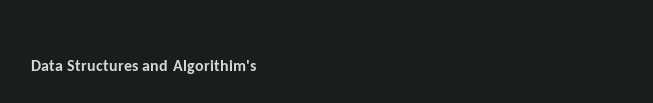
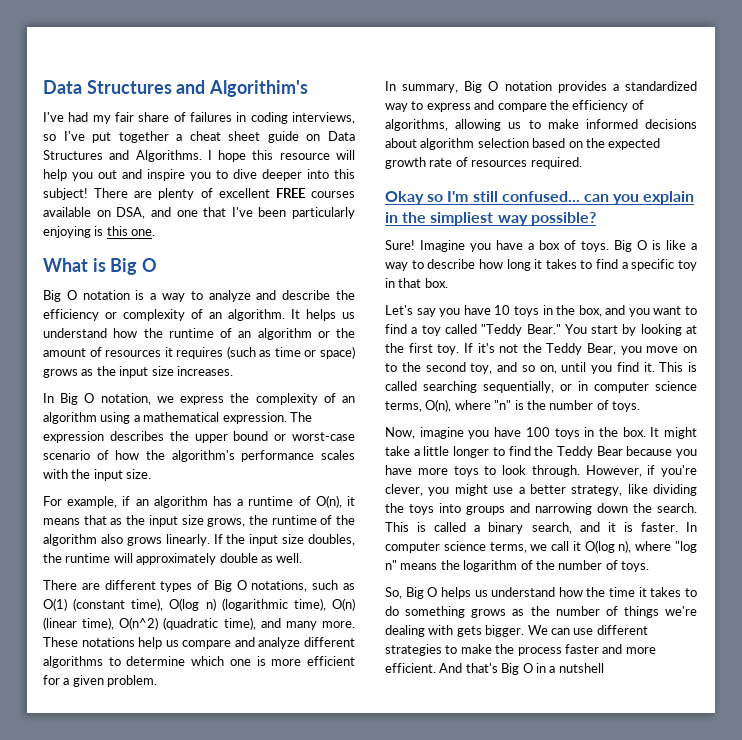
+ I've had my fair share of failures in coding interviews, so I've put together a cheat sheet guide on Data Structures and Algorithms. I hope this resource will help you out and inspire you to dive deeper into this subject! There are plenty of excellent FREE courses available on DSA, and one that I've been particularly enjoying is this one.
+ What is Big O
+ Big O notation is a way to analyze and describe the efficiency or complexity of an algorithm. It helps us understand how the runtime of an algorithm or the amount of resources it requires (such as time or space) grows as the input size increases.
+ In Big O notation, we express the complexity of an algorithm using a mathematical expression. The expression describes the upper bound or worst-case scenario of how the algorithm's performance scales with the input size.
+ For example, if an algorithm has a runtime of O(n), it means that as the input size grows, the runtime of the algorithm also grows linearly. If the input size doubles, the runtime will approximately double as well.
+ There are different types of Big O notations, such as O(1) (constant time), O(log n) (logarithmic time), O(n) (linear time), O(n^2) (quadratic time), and many more. These notations help us compare and analyze different algorithms to determine which one is more efficient for a given problem.
+ In summary, Big O notation provides a standardized way to express and compare the efficiency of algorithms, allowing us to make informed decisions about algorithm selection based on the expected growth rate of resources required.
+ Okay so I'm still confused... can you explain in the simpliest way possible?
+ Sure! Imagine you have a box of toys. Big O is like a way to describe how long it takes to find a specific toy in that box.
+ Let's say you have 10 toys in the box, and you want to find a toy called "Teddy Bear." You start by looking at the first toy. If it's not the Teddy Bear, you move on to the second toy, and so on, until you find it. This is called searching sequentially, or in computer science terms, O(n), where "n" is the number of toys.
+ Now, imagine you have 100 toys in the box. It might take a little longer to find the Teddy Bear because you have more toys to look through. However, if you're clever, you might use a better strategy, like dividing the toys into groups and narrowing down the search. This is called a binary search, and it is faster. In computer science terms, we call it O(log n), where "log n" means the logarithm of the number of toys.
+ So, Big O helps us understand how the time it takes to do something grows as the number of things we're dealing with gets bigger. We can use different strategies to make the process faster and more efficient. And that's Big O in a nutshell

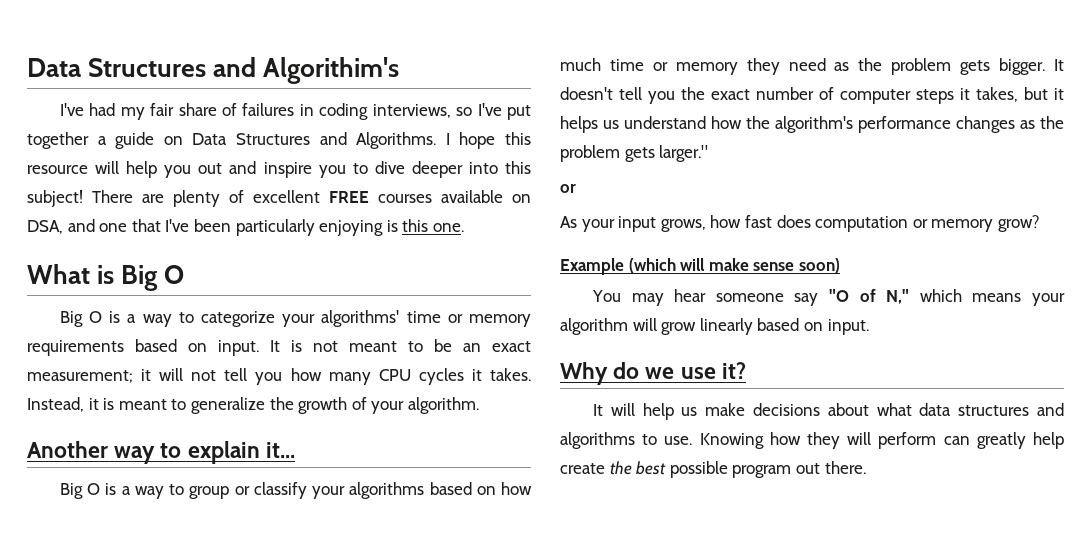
- I've had my fair share of failures in coding interviews, so I've put together a cheat sheet guide on Data Structures and Algorithms.
+ I've had my fair share of failures in coding interviews, so I've put together a guide on Data Structures and Algorithms.
- Big O notation is a way to analyze and describe the efficiency or complexity of an algorithm. It helps us understand how the runtime of an algorithm or the amount of resources it requires (such as time or space) grows as the input size increases.
- In Big O notation, we express the complexity of an algorithm using a mathematical expression. The expression describes the upper bound or worst-case scenario of how the algorithm's performance scales with the input size.
- For example, if an algorithm has a runtime of O(n), it means that as the input size grows, the runtime of the algorithm also grows linearly. If the input size doubles, the runtime will approximately double as well.
- There are different types of Big O notations, such as O(1) (constant time), O(log n) (logarithmic time), O(n) (linear time), O(n^2) (quadratic time), and many more. These notations help us compare and analyze different algorithms to determine which one is more efficient for a given problem.
- In summary, Big O notation provides a standardized way to express and compare the efficiency of algorithms, allowing us to make informed decisions about algorithm selection based on the expected growth rate of resources required.
- Okay so I'm still confused... can you explain in the simpliest way possible?
- Sure! Imagine you have a box of toys. Big O is like a way to describe how long it takes to find a specific toy in that box.
- Let's say you have 10 toys in the box, and you want to find a toy called "Teddy Bear." You start by looking at the first toy. If it's not the Teddy Bear, you move on to the second toy, and so on, until you find it. This is called searching sequentially, or in computer science terms, O(n), where "n" is the number of toys.
- Now, imagine you have 100 toys in the box. It might take a little longer to find the Teddy Bear because you have more toys to look through. However, if you're clever, you might use a better strategy, like dividing the toys into groups and narrowing down the search. This is called a binary search, and it is faster. In computer science terms, we call it O(log n), where "log n" means the logarithm of the number of toys.
- So, Big O helps us understand how the time it takes to do something grows as the number of things we're dealing with gets bigger. We can use different strategies to make the process faster and more efficient. And that's Big O in a nutshell
+ Big O is a way to categorize your algorithms' time or memory requirements based on input. It is not meant to be an exact measurement; it will not tell you how many CPU cycles it takes. Instead, it is meant to generalize the growth of your algorithm.
+ Another way to explain it...
+ Big O is a way to group or classify your algorithms based on how much time or memory they need as the problem gets bigger. It doesn't tell you the exact number of computer steps it takes, but it helps us understand how the algorithm's performance changes as the problem gets larger."
+ or
+ As your input grows, how fast does computation or memory grow?
+ Example (which will make sense soon)
+ You may hear someone say "O of N," which means your algorithm will grow linearly based on input.
+ Why do we use it?
+ It will help us make decisions about what data structures and algorithms to use. Knowing how they will perform can greatly help create the best possible program out there.

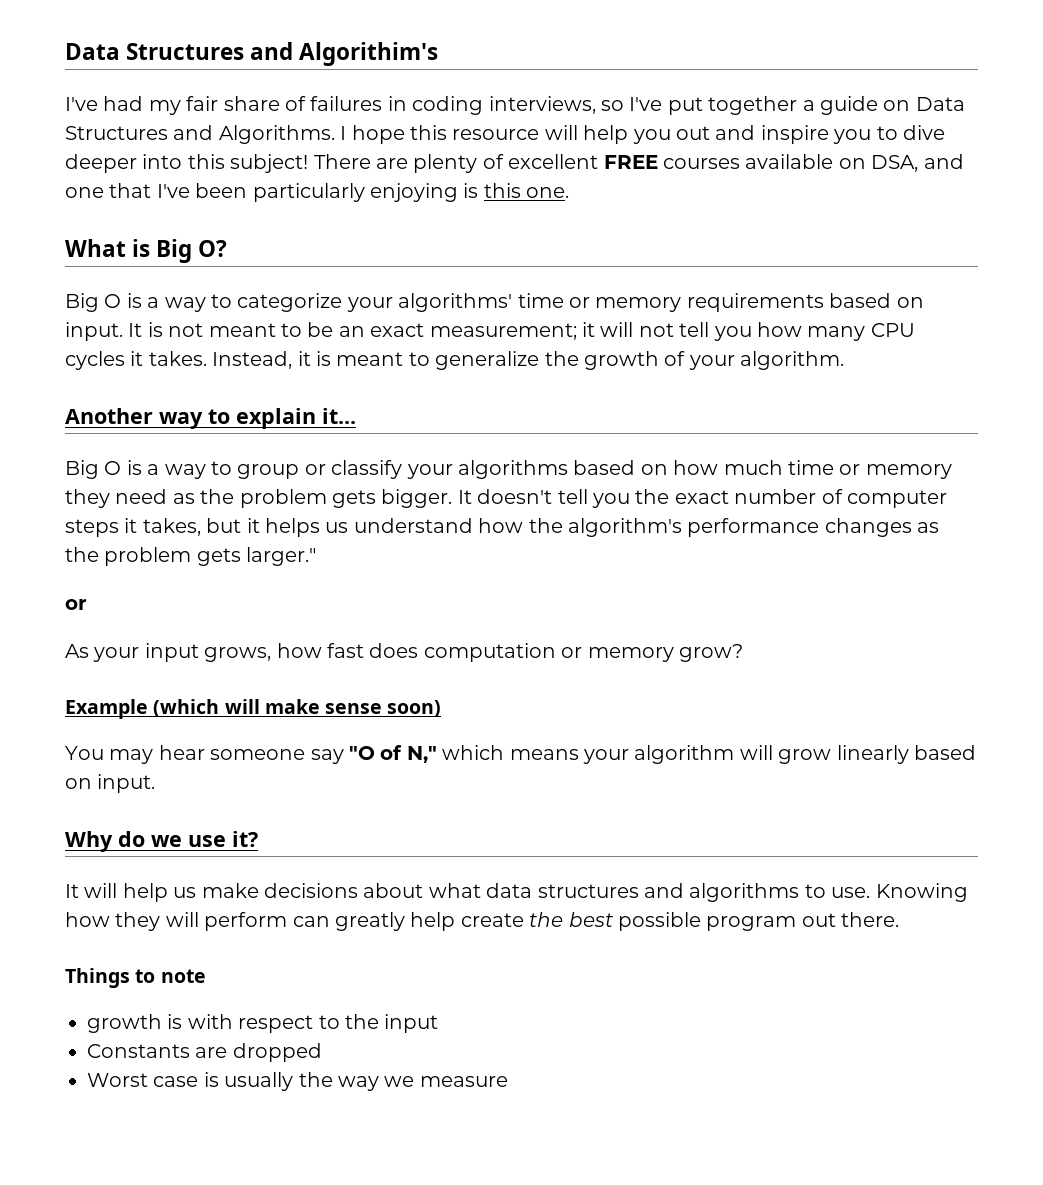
- What is Big O
+ What is Big O?
+ Things to note
+ growth is with respect to the input
+ Constants are dropped
+ Worst case is usually the way we measure

